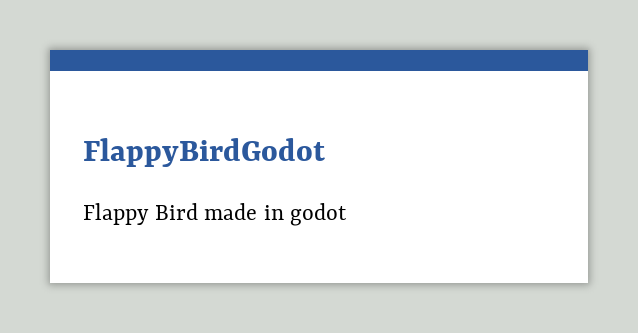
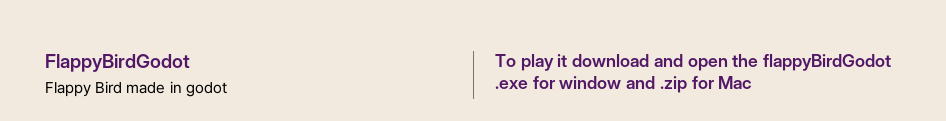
+ To play it download and open the flappyBirdGodot .exe for window and .zip for Mac

